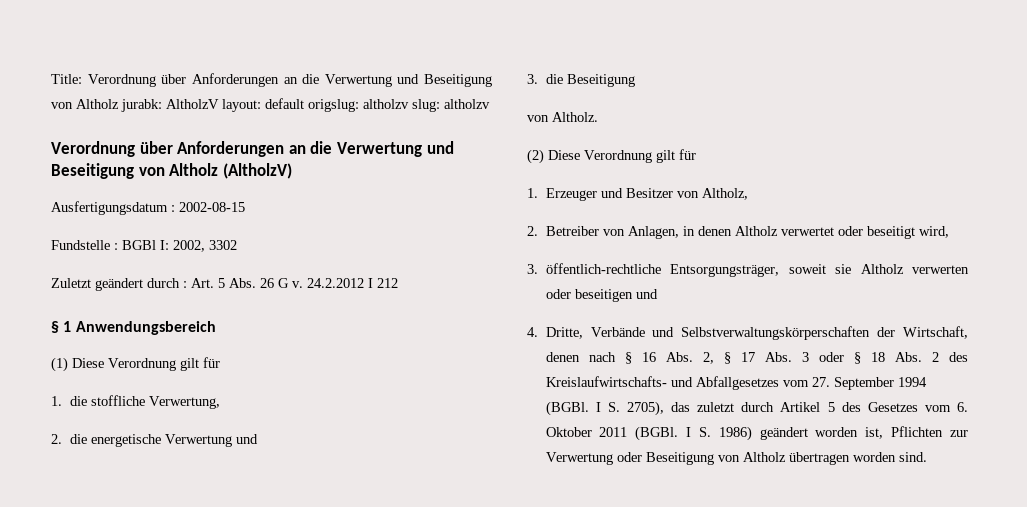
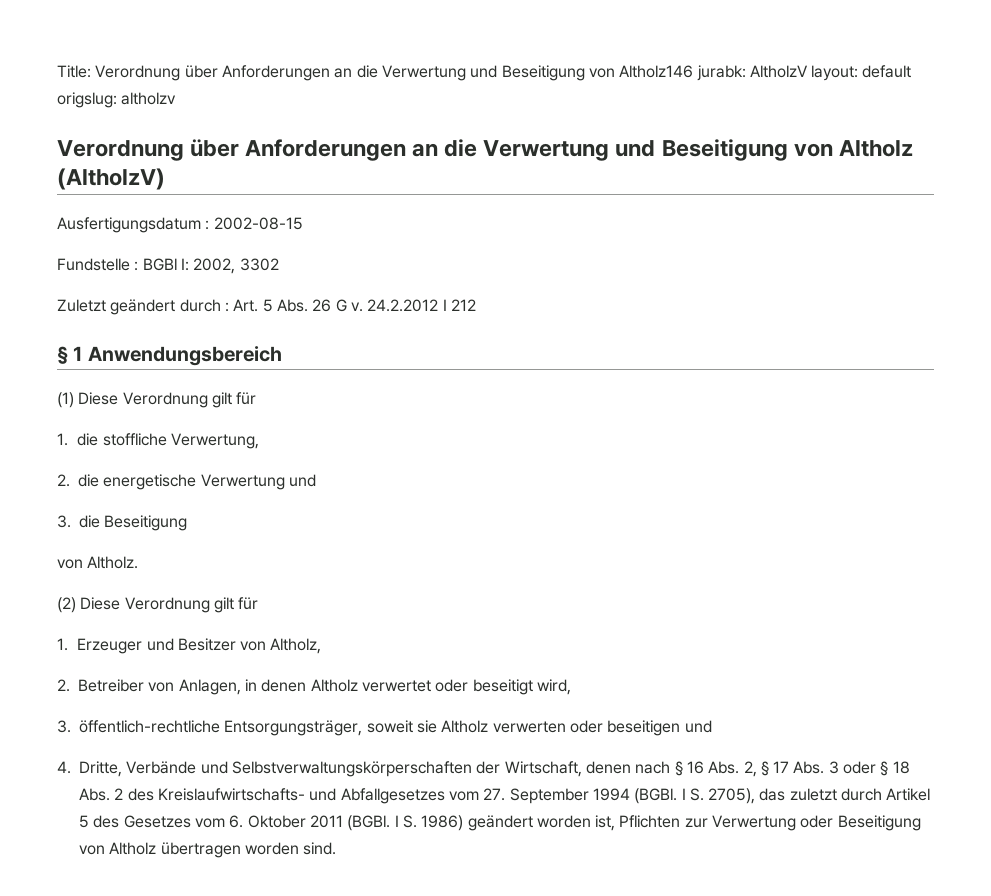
- Title: Verordnung über Anforderungen an die Verwertung und Beseitigung von Altholz jurabk: AltholzV layout: default origslug: altholzv slug: altholzv
+ Title: Verordnung über Anforderungen an die Verwertung und Beseitigung von Altholz146 jurabk: AltholzV layout: default origslug: altholzv

